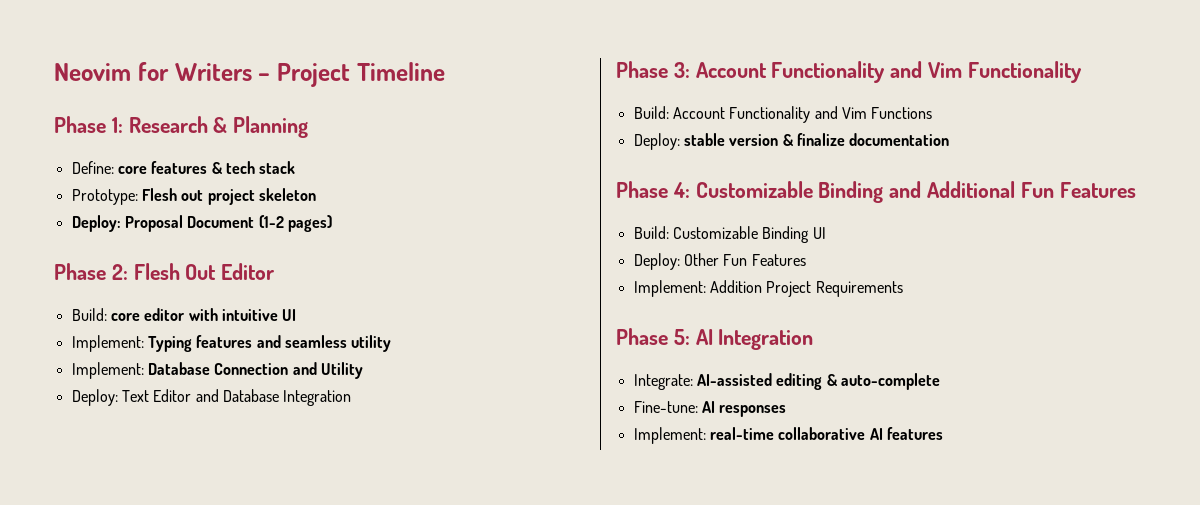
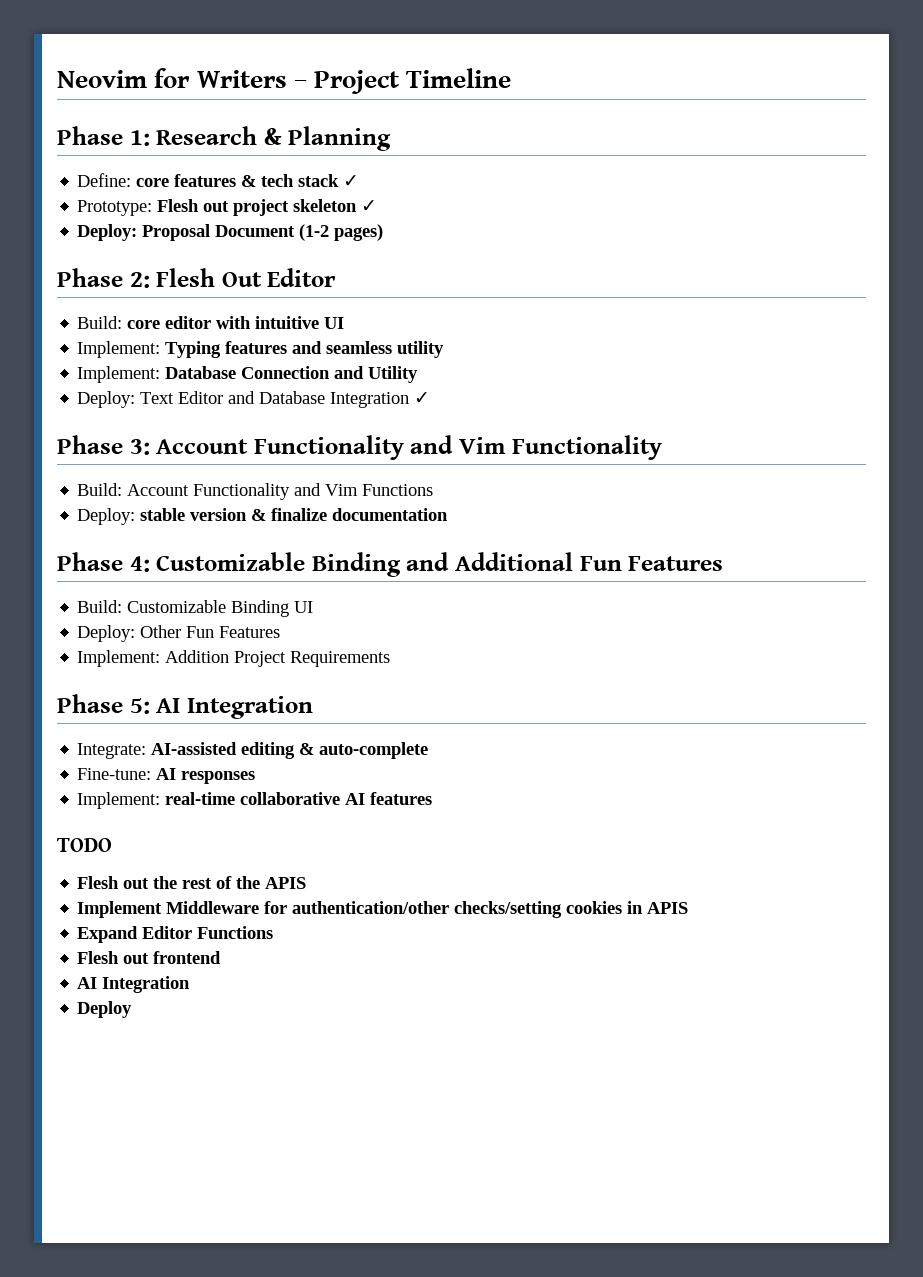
- Define: core features & tech stack
+ Define: core features & tech stack ✓
- Prototype: Flesh out project skeleton
+ Prototype: Flesh out project skeleton ✓
- Deploy: Text Editor and Database Integration
+ Deploy: Text Editor and Database Integration ✓
+ TODO
+ Flesh out the rest of the APIS
+ Implement Middleware for authentication/other checks/setting cookies in APIS
+ Expand Editor Functions
+ Flesh out frontend
+ AI Integration
+ Deploy

